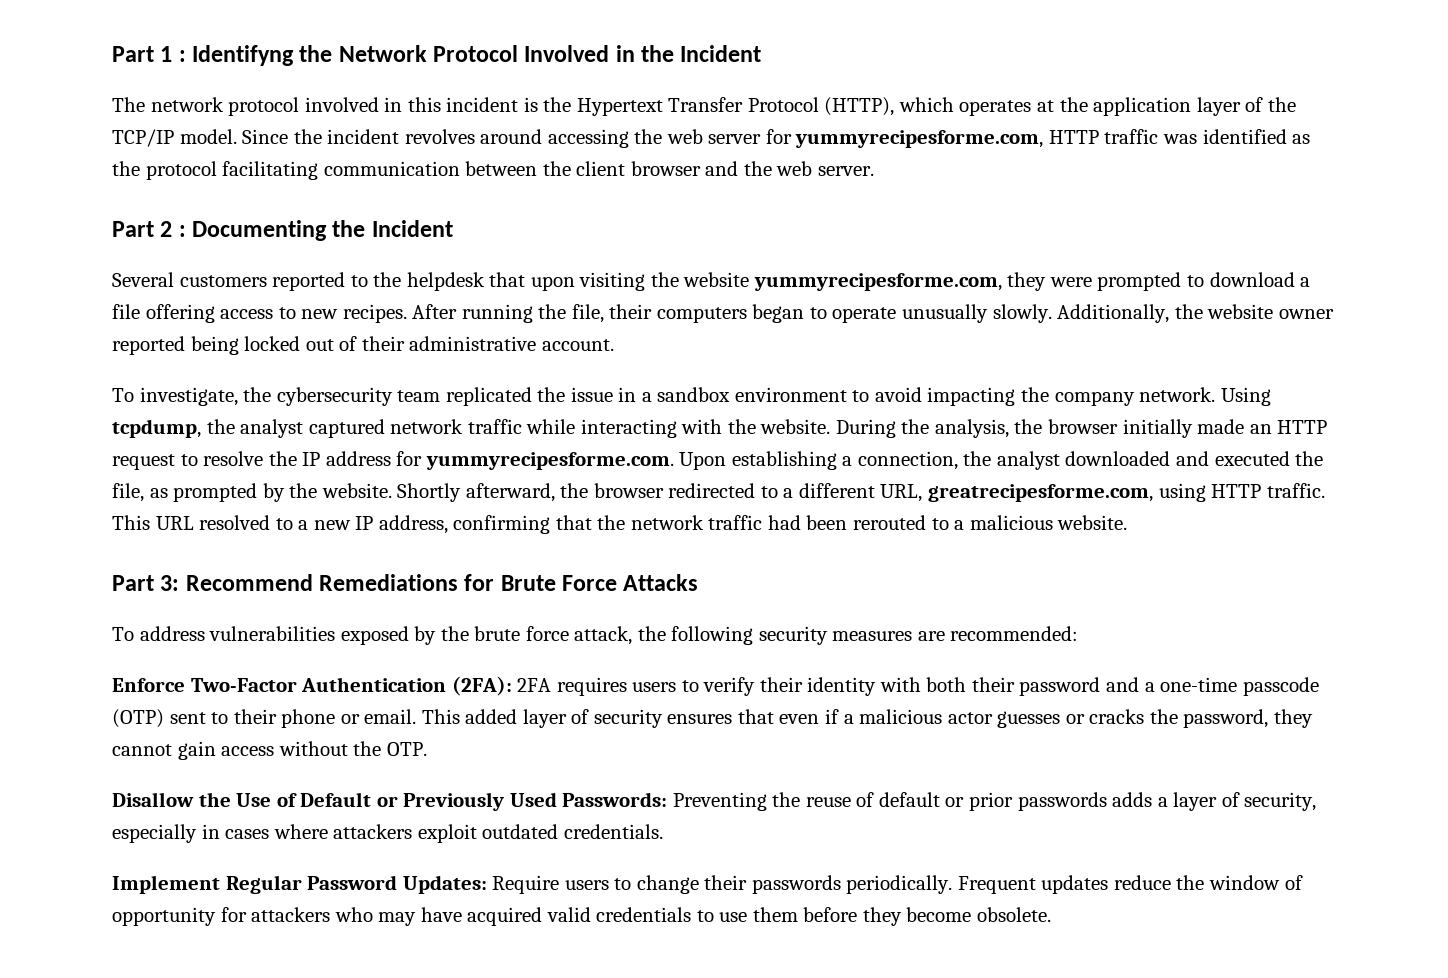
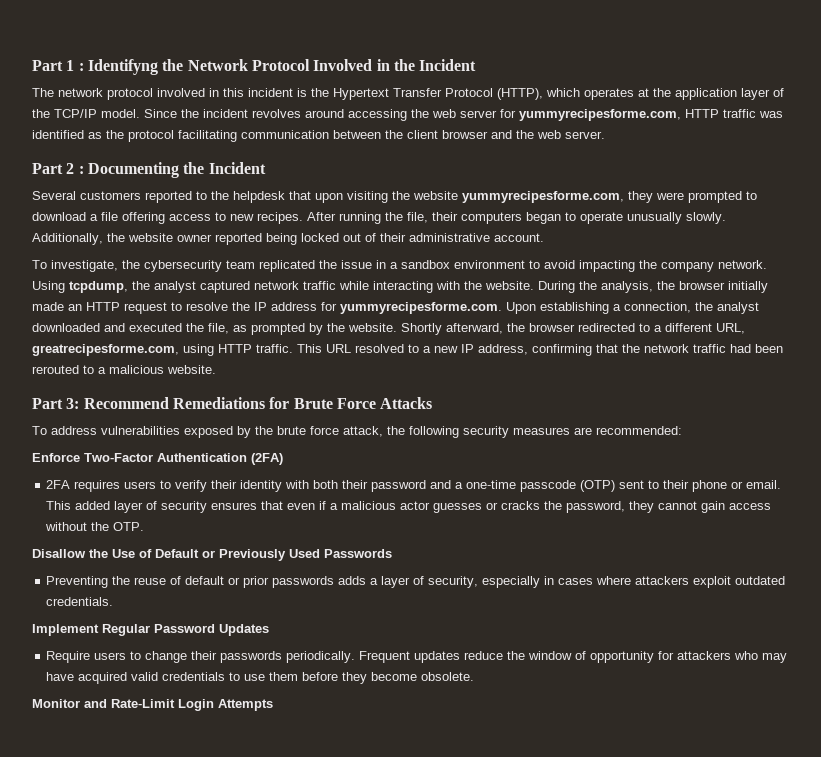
- Enforce Two-Factor Authentication (2FA): 2FA requires users to verify their identity with both their password and a one-time passcode (OTP) sent to their phone or email.
+ Enforce Two-Factor Authentication (2FA)
+ 2FA requires users to verify their identity with both their password and a one-time passcode (OTP) sent to their phone or email.
- Disallow the Use of Default or Previously Used Passwords: Preventing the reuse of default or prior passwords adds a layer of security, especially in cases where attackers exploit outdated credentials.
+ Disallow the Use of Default or Previously Used Passwords
+ Preventing the reuse of default or prior passwords adds a layer of security, especially in cases where attackers exploit outdated credentials.
- Implement Regular Password Updates: Require users to change their passwords periodically.
+ Implement Regular Password Updates
+ Require users to change their passwords periodically.
+ Monitor and Rate-Limit Login Attempts

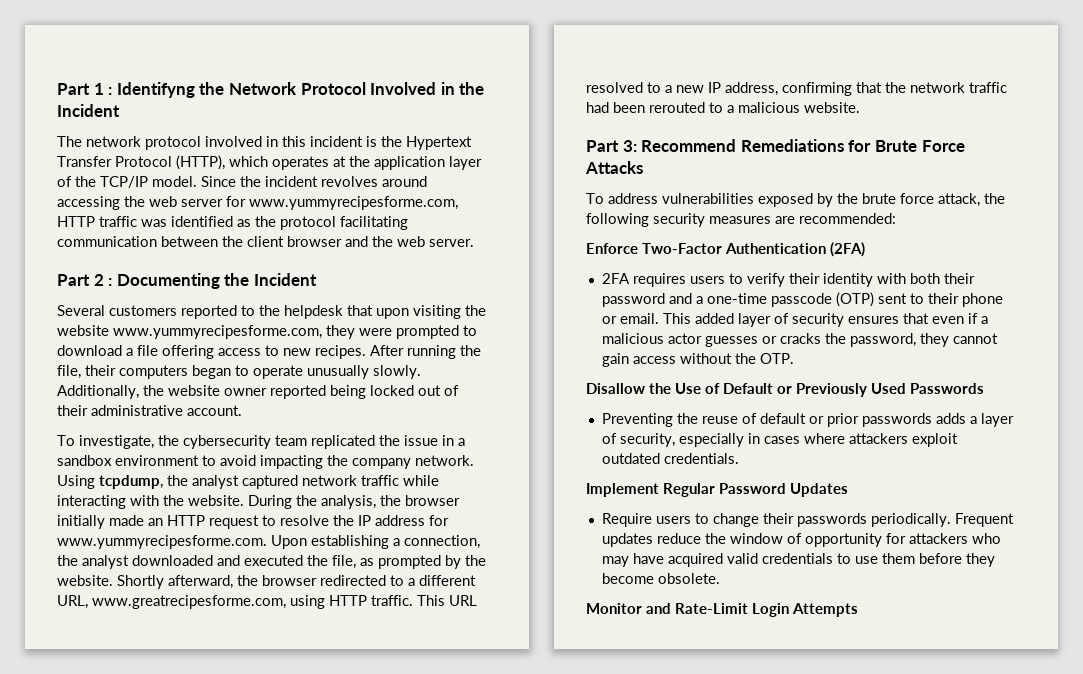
- Since the incident revolves around accessing the web server for yummyrecipesforme.com, HTTP traffic was identified as the protocol facilitating communication between the client browser and the web server.
+ Since the incident revolves around accessing the web server for www.yummyrecipesforme.com, HTTP traffic was identified as the protocol facilitating communication between the client browser and the web server.
- Several customers reported to the helpdesk that upon visiting the website yummyrecipesforme.com, they were prompted to download a file offering access to new recipes.
+ Several customers reported to the helpdesk that upon visiting the website www.yummyrecipesforme.com, they were prompted to download a file offering access to new recipes.
- During the analysis, the browser initially made an HTTP request to resolve the IP address for yummyrecipesforme.com. Upon establishing a connection, the analyst downloaded and executed the file, as prompted by the website.
+ During the analysis, the browser initially made an HTTP request to resolve the IP address for www.yummyrecipesforme.com. Upon establishing a connection, the analyst downloaded and executed the file, as prompted by the website.
- Shortly afterward, the browser redirected to a different URL, greatrecipesforme.com, using HTTP traffic.
+ Shortly afterward, the browser redirected to a different URL, www.greatrecipesforme.com, using HTTP traffic.

